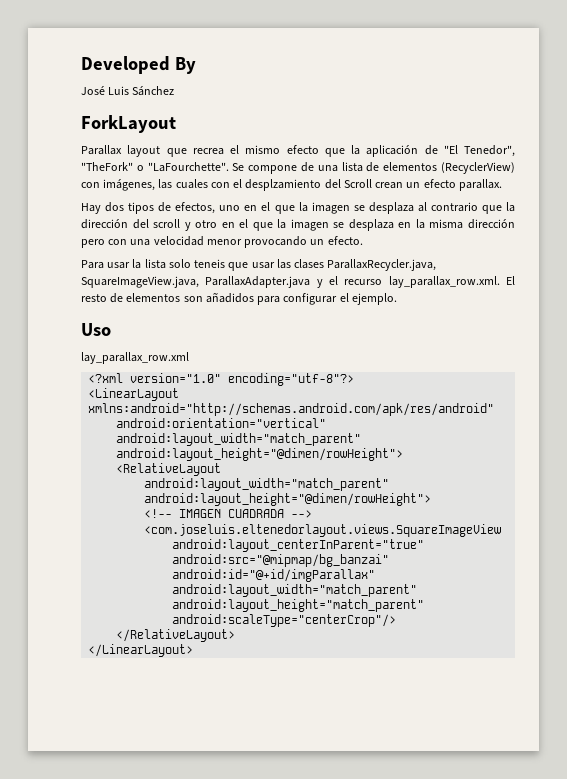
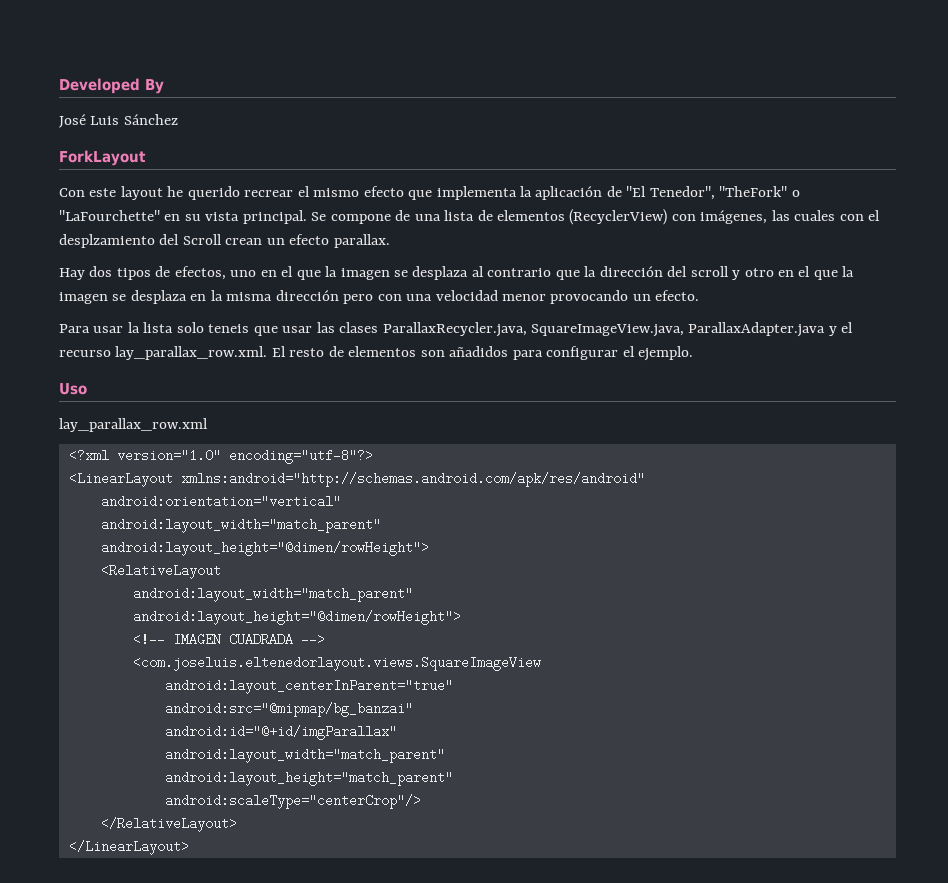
- Parallax layout que recrea el mismo efecto que la aplicación de "El Tenedor", "TheFork" o "LaFourchette".
+ Con este layout he querido recrear el mismo efecto que implementa la aplicación de "El Tenedor", "TheFork" o "LaFourchette" en su vista principal.

